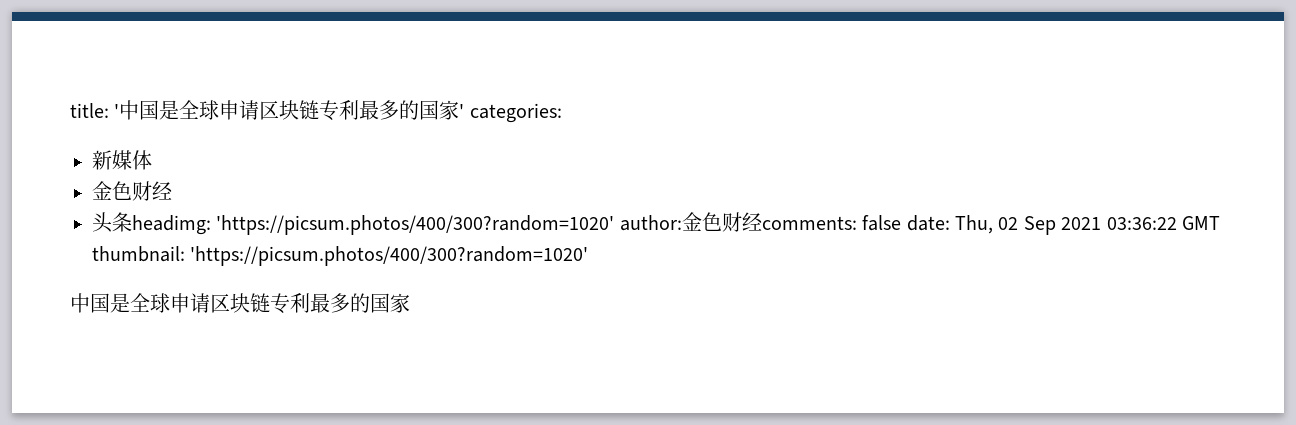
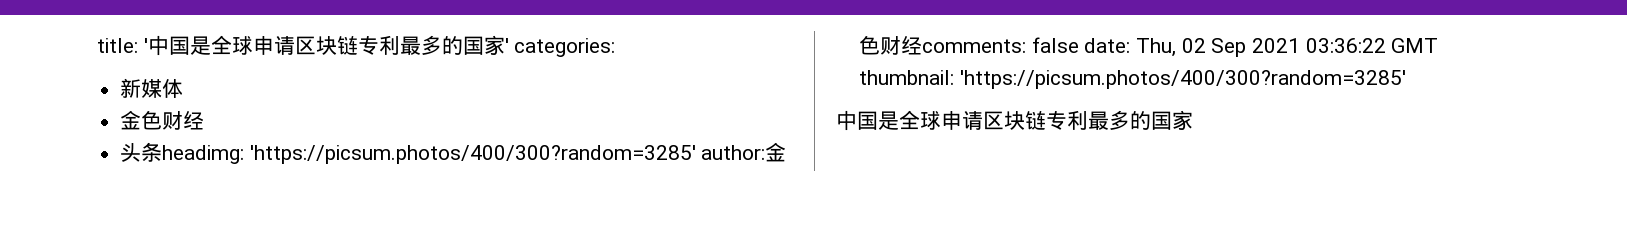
- 头条headimg: 'https://picsum.photos/400/300?random=1020' author:金色财经comments: false date: Thu, 02 Sep 2021 03:36:22 GMT thumbnail: 'https://picsum.photos/400/300?random=1020'
+ 头条headimg: 'https://picsum.photos/400/300?random=3285' author:金色财经comments: false date: Thu, 02 Sep 2021 03:36:22 GMT thumbnail: 'https://picsum.photos/400/300?random=3285'

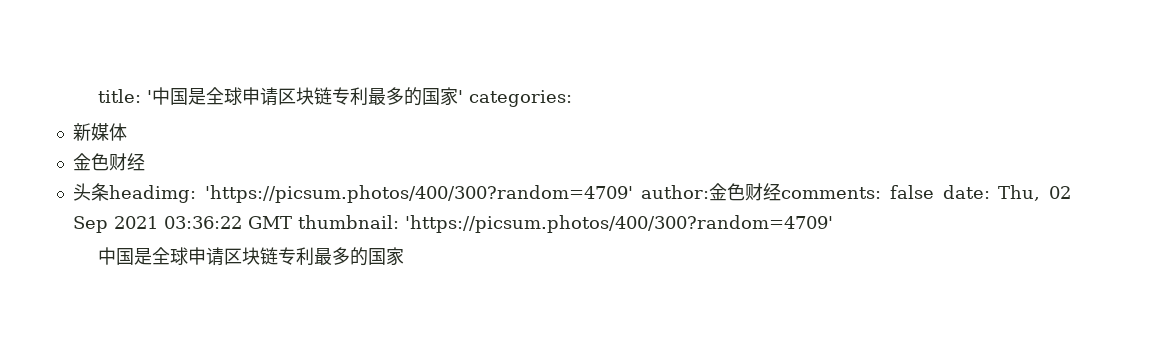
- 头条headimg: 'https://picsum.photos/400/300?random=3285' author:金色财经comments: false date: Thu, 02 Sep 2021 03:36:22 GMT thumbnail: 'https://picsum.photos/400/300?random=3285'
+ 头条headimg: 'https://picsum.photos/400/300?random=4709' author:金色财经comments: false date: Thu, 02 Sep 2021 03:36:22 GMT thumbnail: 'https://picsum.photos/400/300?random=4709'

